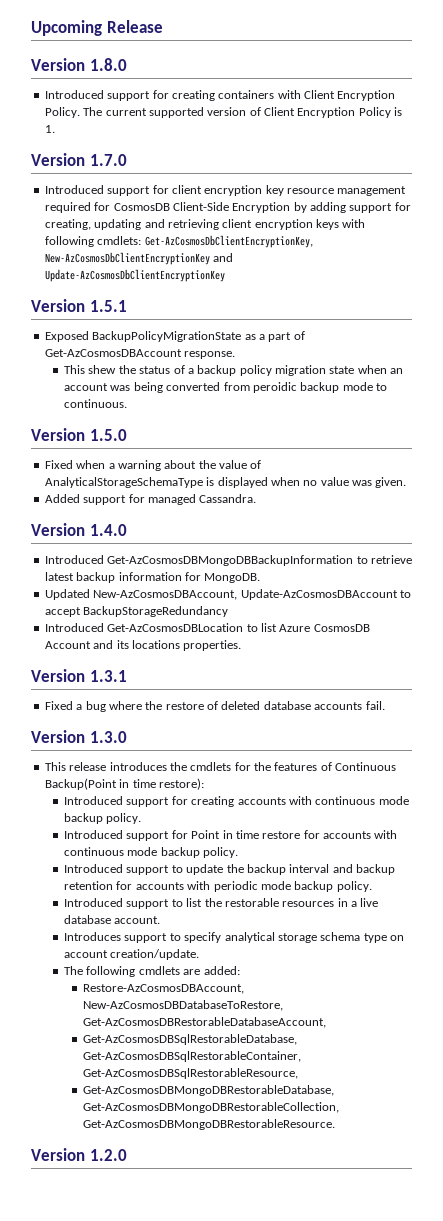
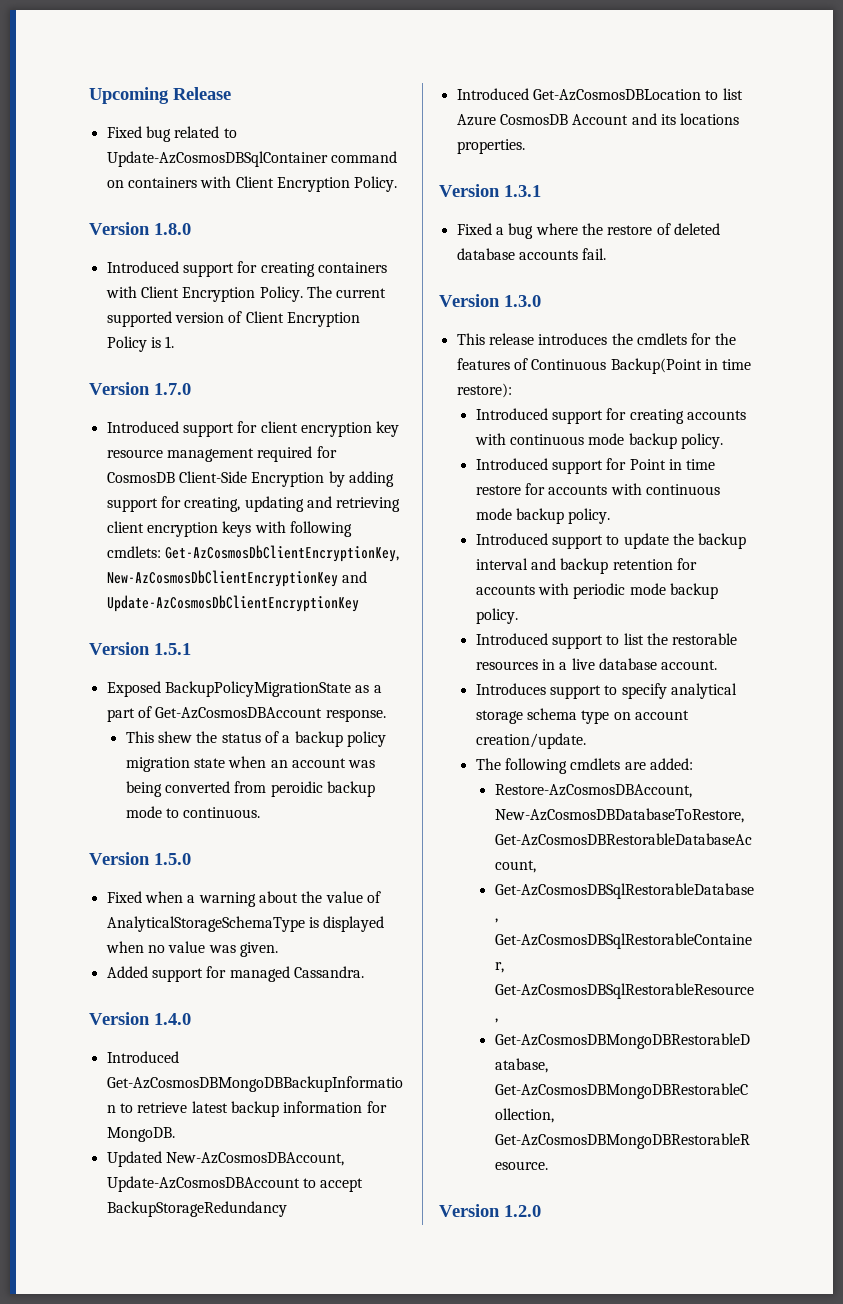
+ Fixed bug related to Update-AzCosmosDBSqlContainer command on containers with Client Encryption Policy.

